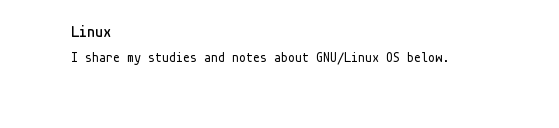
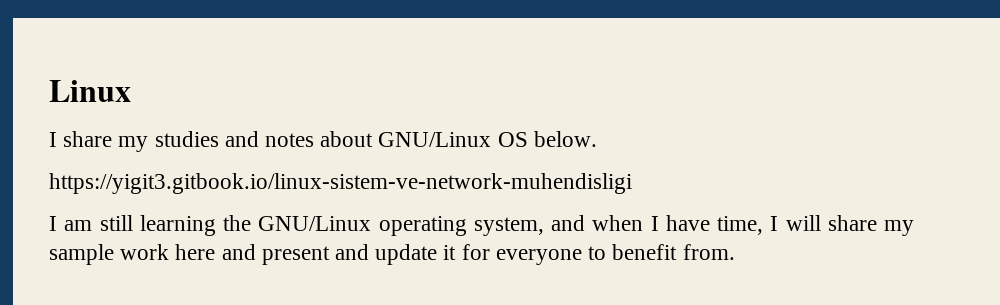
+ https://yigit3.gitbook.io/linux-sistem-ve-network-muhendisligi
+ I am still learning the GNU/Linux operating system, and when I have time, I will share my sample work here and present and update it for everyone to benefit from.

